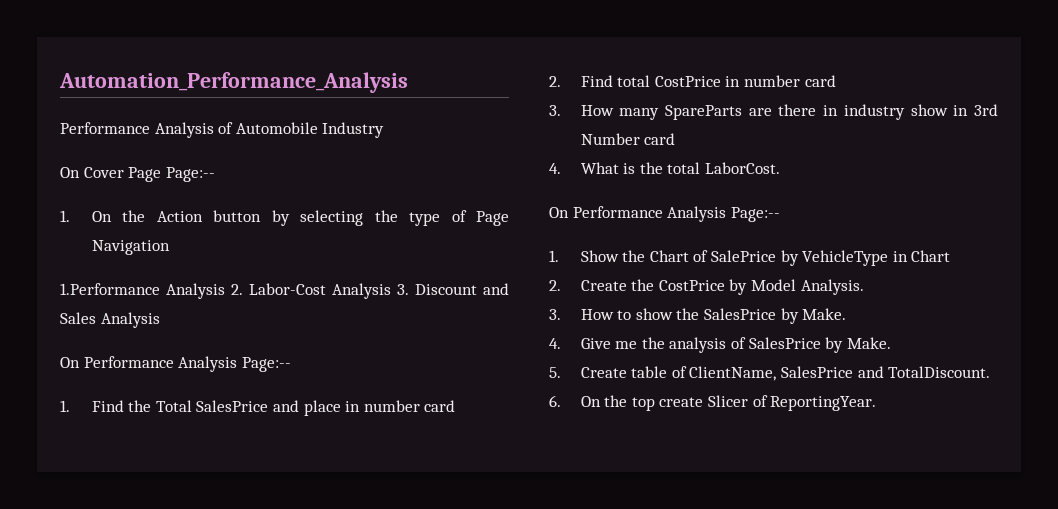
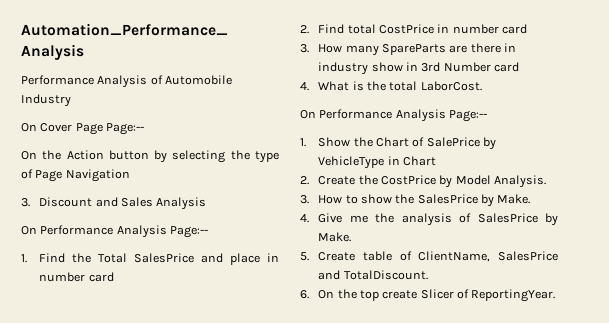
- 1. On the Action button by selecting the type of Page Navigation
+ On the Action button by selecting the type of Page Navigation
- 1.Performance Analysis 2. Labor-Cost Analysis 3. Discount and Sales Analysis
+ 3. Discount and Sales Analysis

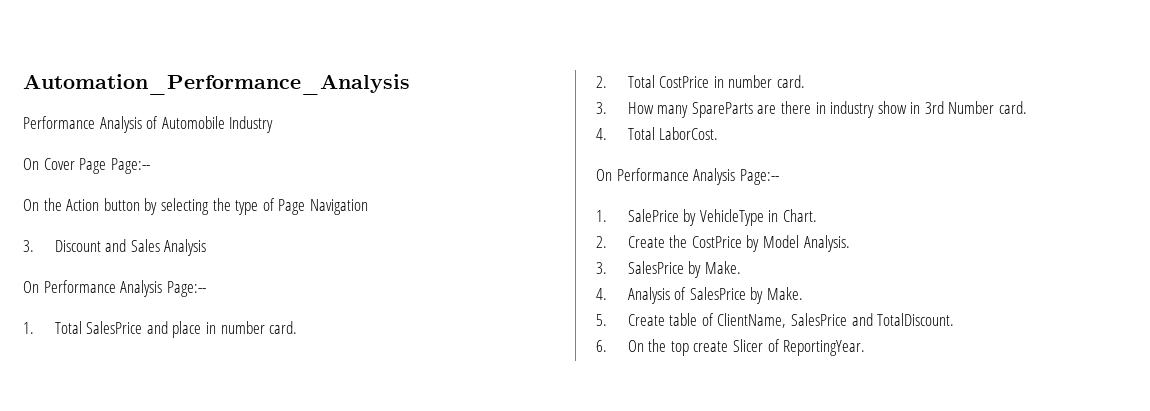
- 1. Find the Total SalesPrice and place in number card
- 2. Find total CostPrice in number card
+ 1. Total SalesPrice and place in number card.
+ 2. Total CostPrice in number card.
- 3. How many SpareParts are there in industry show in 3rd Number card
- 4. What is the total LaborCost.
+ 3. How many SpareParts are there in industry show in 3rd Number card.
+ 4. Total LaborCost.
- 1. Show the Chart of SalePrice by VehicleType in Chart
+ 1. SalePrice by VehicleType in Chart.
- 3. How to show the SalesPrice by Make.
+ 3. SalesPrice by Make.
- 4. Give me the analysis of SalesPrice by Make.
+ 4. Analysis of SalesPrice by Make.

